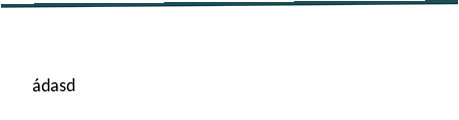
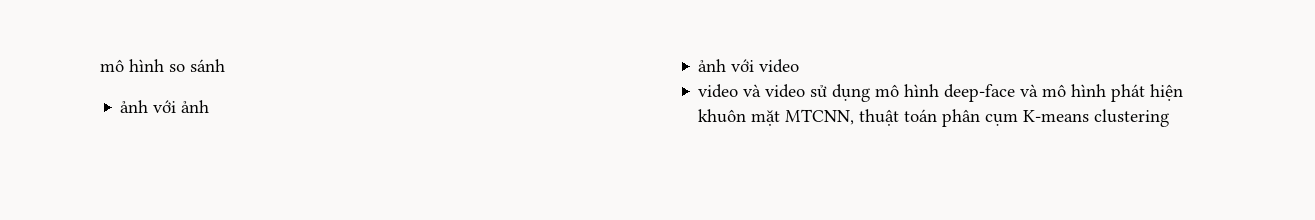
- ádasd
+ mô hình so sánh
+ ảnh với ảnh
+ ảnh với video
+ video và video sử dụng mô hình deep-face và mô hình phát hiện khuôn mặt MTCNN, thuật toán phân cụm K-means clustering

